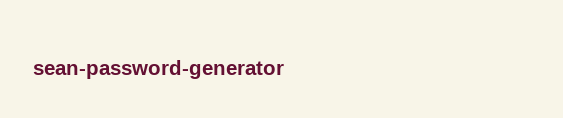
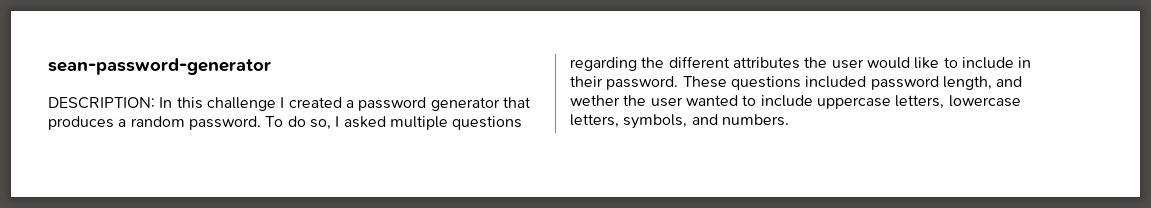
+ DESCRIPTION: In this challenge I created a password generator that produces a random password. To do so, I asked multiple questions regarding the different attributes the user would like to include in their password. These questions included password length, and wether the user wanted to include uppercase letters, lowercase letters, symbols, and numbers.

